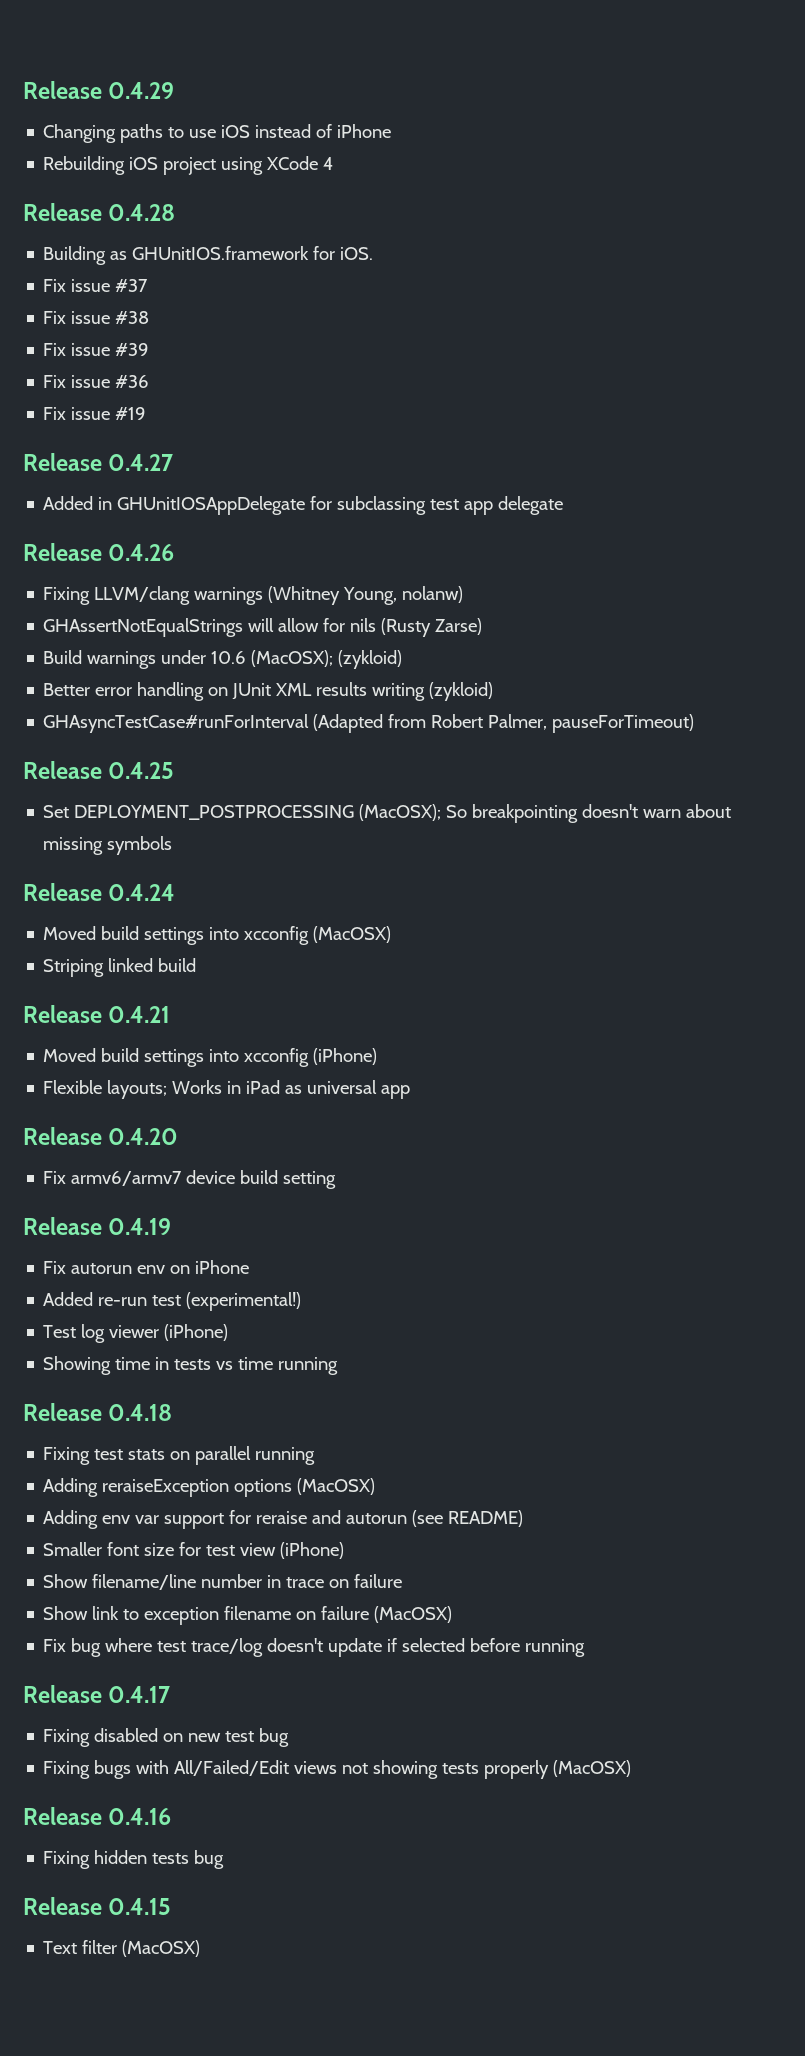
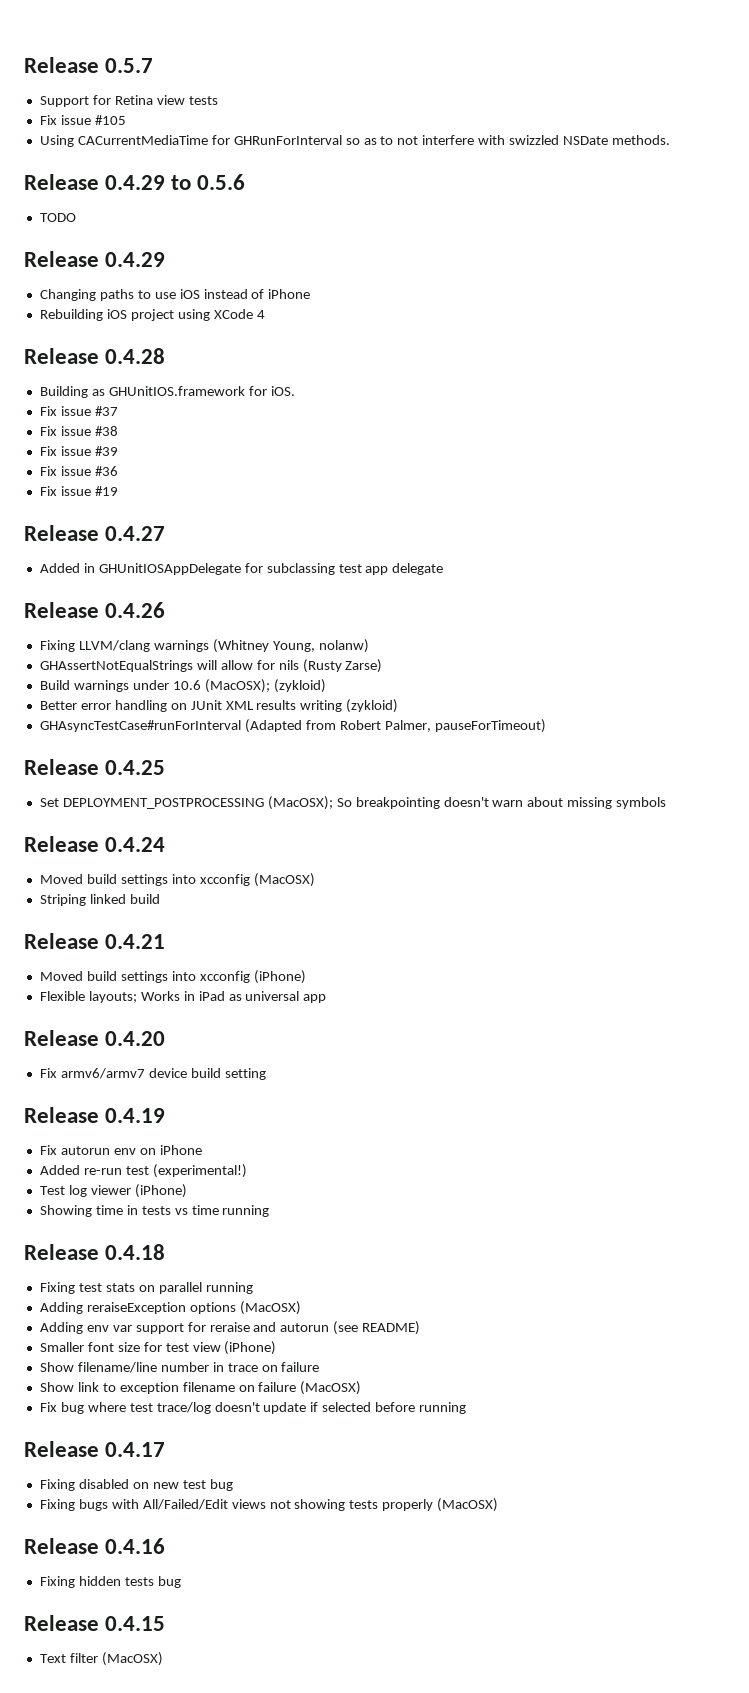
+ Release 0.5.7
+ Support for Retina view tests
+ Fix issue #105
+ Using CACurrentMediaTime for GHRunForInterval so as to not interfere with swizzled NSDate methods.
+ Release 0.4.29 to 0.5.6
+ TODO

